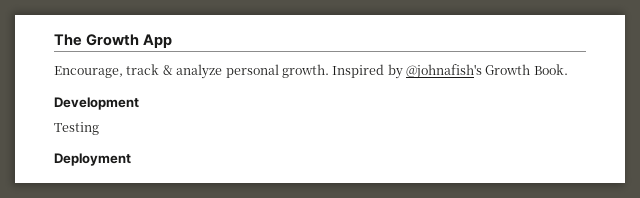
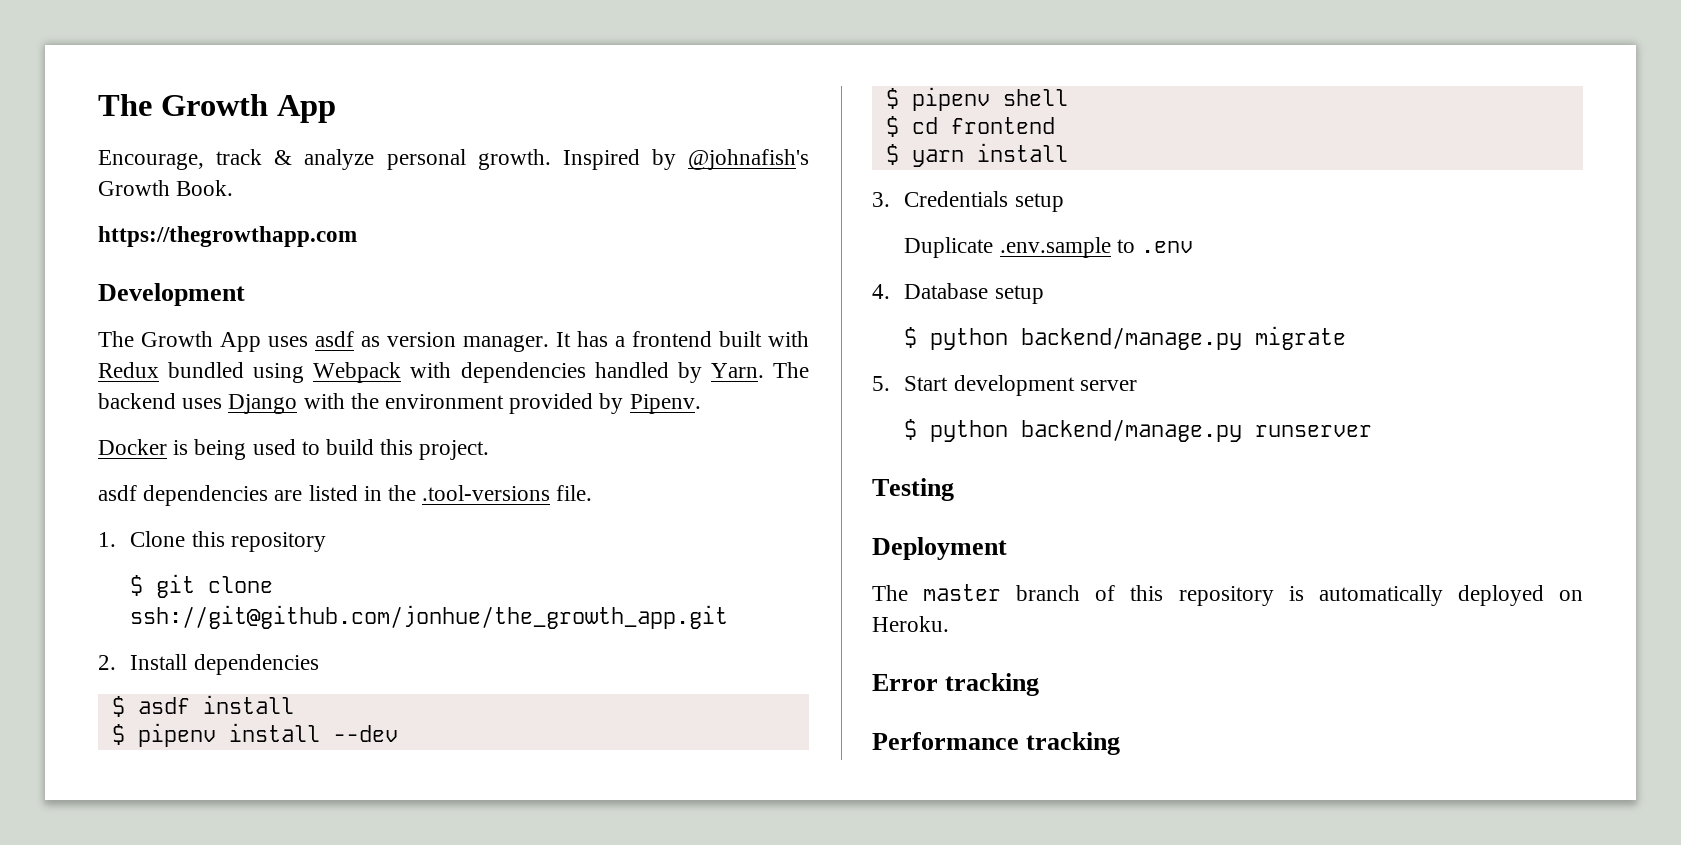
+ https://thegrowthapp.com
+ The Growth App uses asdf as version manager. It has a frontend built with Redux bundled using Webpack with dependencies handled by Yarn. The backend uses Django with the environment provided by Pipenv.
+ Docker is being used to build this project.
+ asdf dependencies are listed in the .tool-versions file.
+ 1. Clone this repository
+ $ git clone ssh://git@github.com/jonhue/the_growth_app.git
+ 2. Install dependencies
+ $ asdf install
+ $ pipenv install --dev
+ $ pipenv shell
+ $ cd frontend
+ $ yarn install
+ 3. Credentials setup
+ Duplicate .env.sample to .env
+ 4. Database setup
+ $ python backend/manage.py migrate
+ 5. Start development server
+ $ python backend/manage.py runserver
  Testing
  Deployment
+ The master branch of this repository is automatically deployed on Heroku.
+ Error tracking
+ Performance tracking

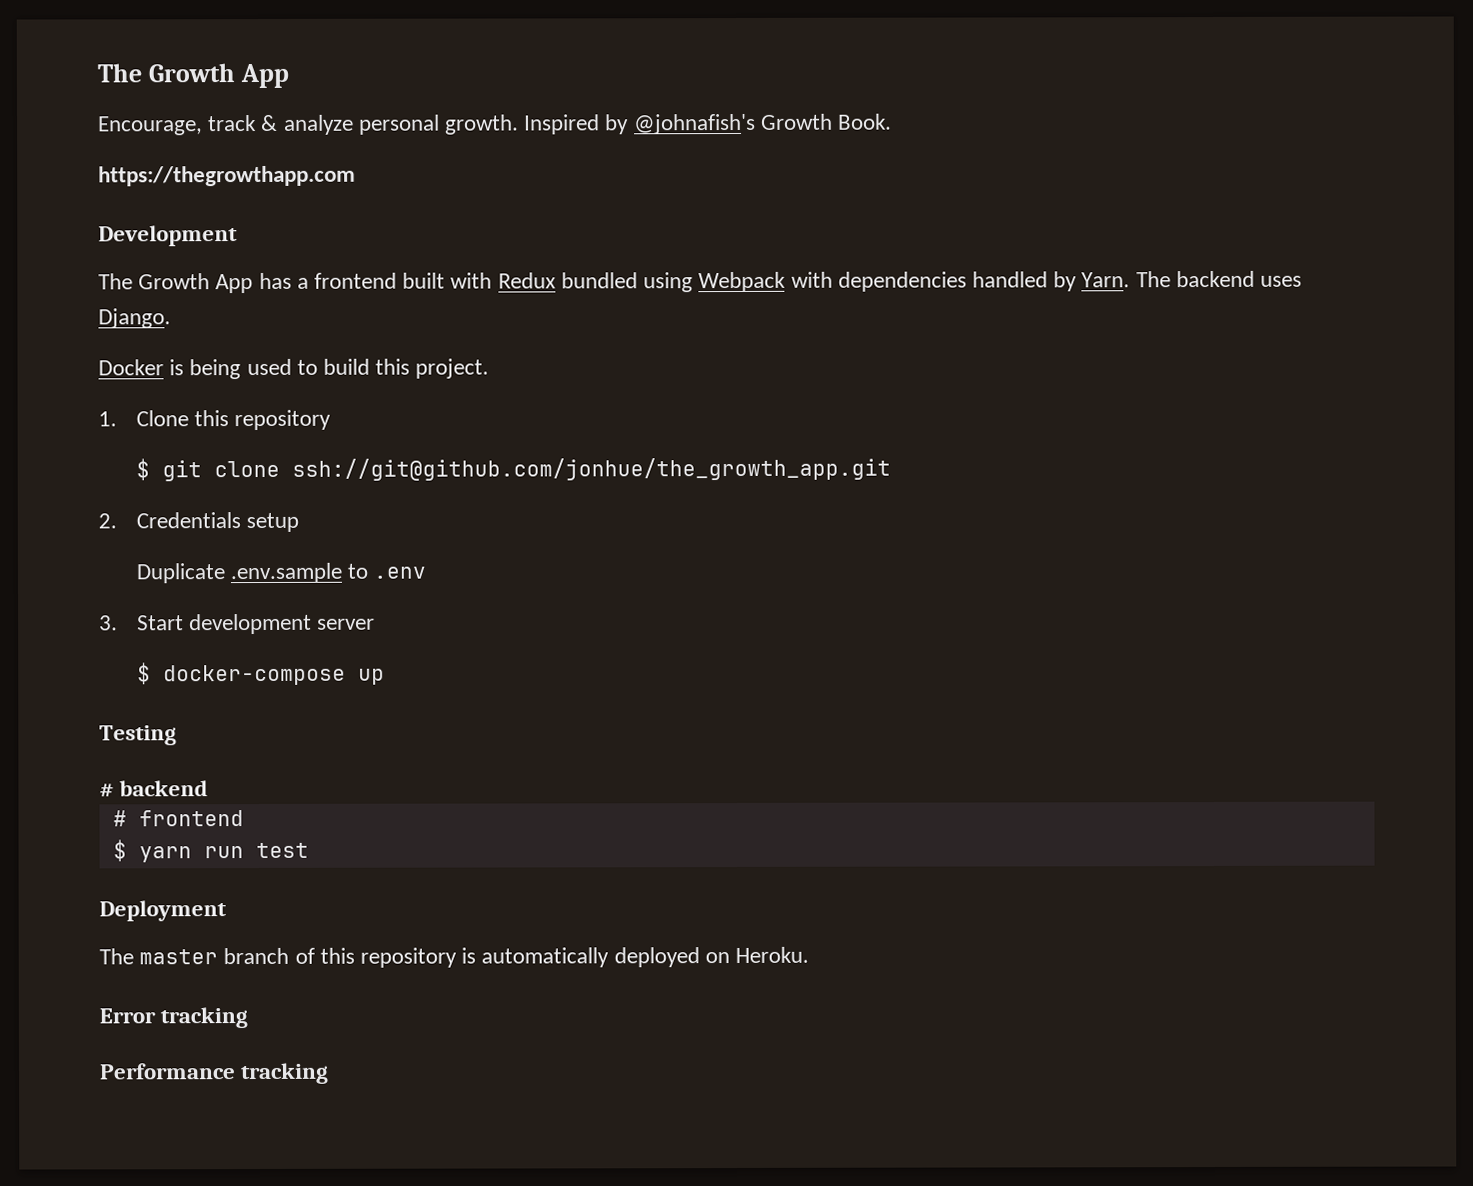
- The Growth App uses asdf as version manager. It has a frontend built with Redux bundled using Webpack with dependencies handled by Yarn.
+ The Growth App has a frontend built with Redux bundled using Webpack with dependencies handled by Yarn.
- The backend uses Django with the environment provided by Pipenv.
+ The backend uses Django.
- asdf dependencies are listed in the .tool-versions file.
- 2. Install dependencies
- $ asdf install
- $ pipenv install --dev
- $ pipenv shell
- $ cd frontend
- $ yarn install
- 3. Credentials setup
+ 2. Credentials setup
- 4. Database setup
- $ python backend/manage.py migrate
- 5. Start development server
- $ python backend/manage.py runserver
+ 3. Start development server
+ $ docker-compose up
  Testing
+ # backend
+ # frontend
+ $ yarn run test

